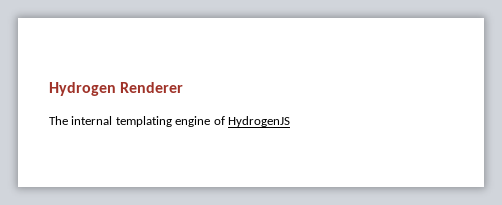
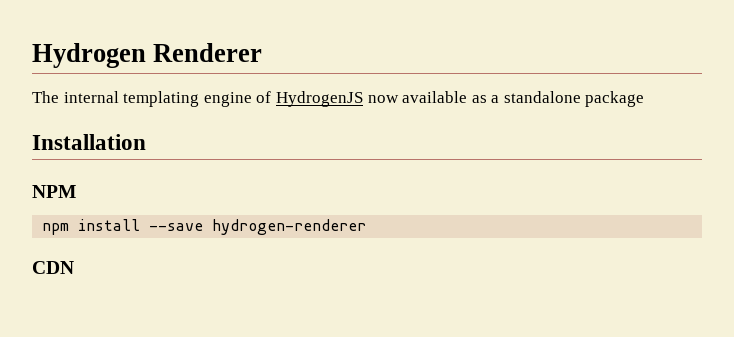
- The internal templating engine of HydrogenJS
+ The internal templating engine of HydrogenJS now available as a standalone package
+ Installation
+ NPM
+ npm install --save hydrogen-renderer
+ CDN

